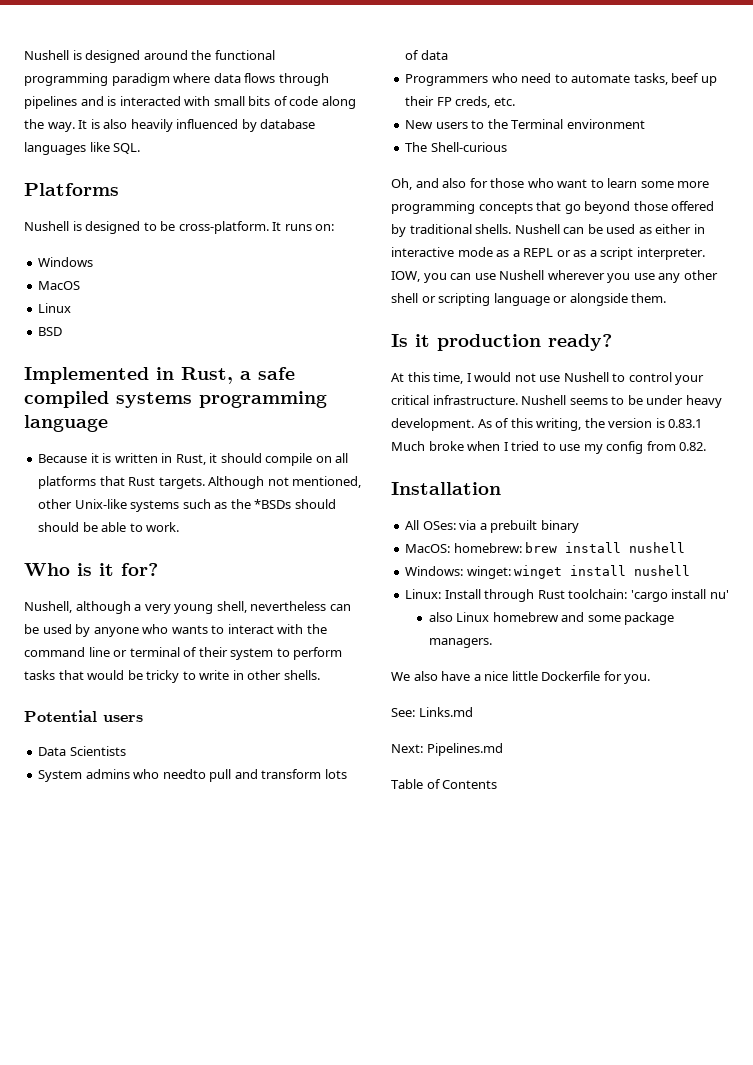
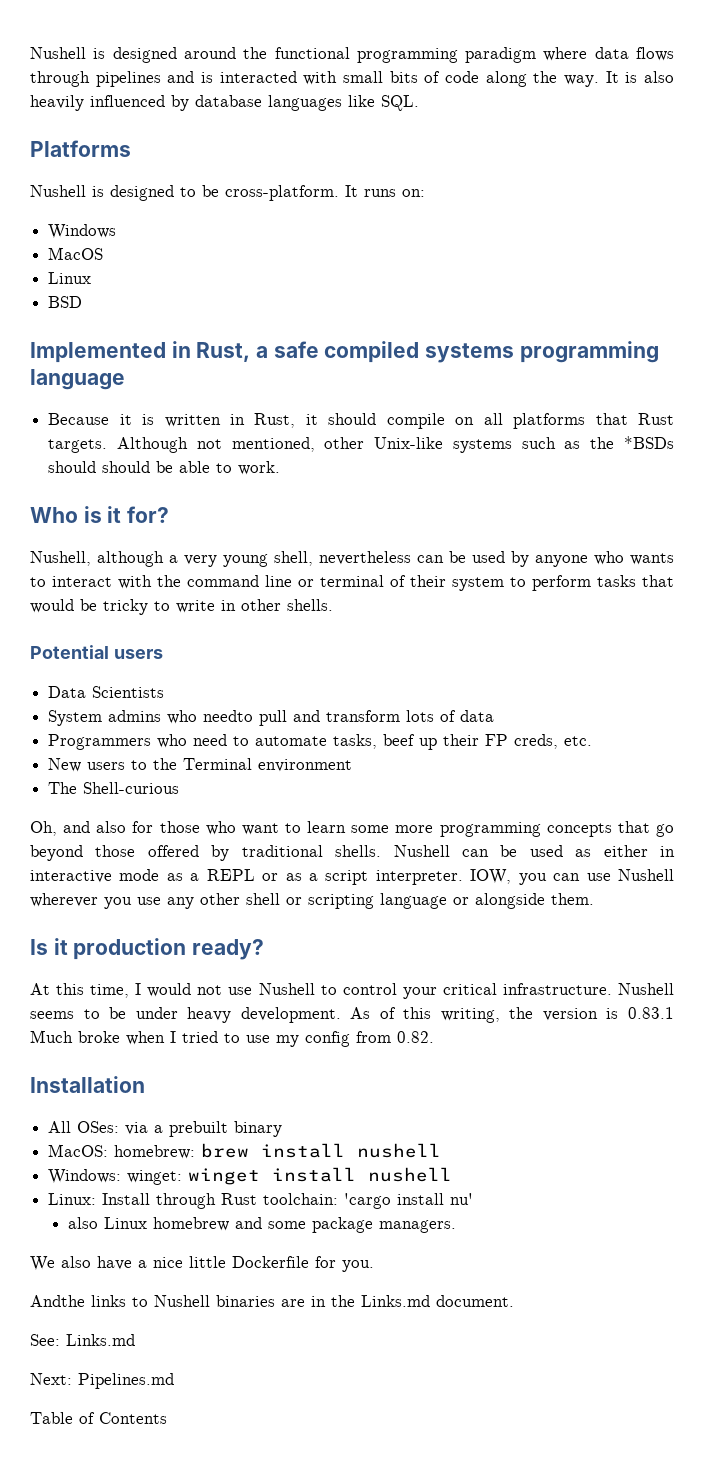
+ Andthe links to Nushell binaries are in the Links.md document.

